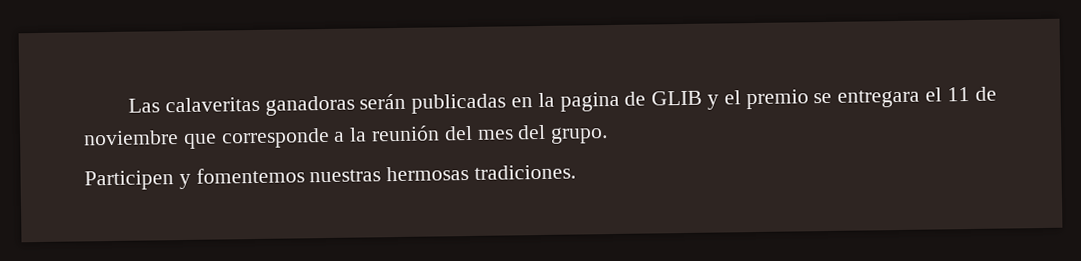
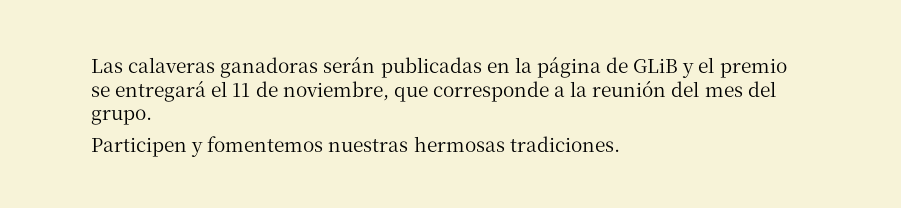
- Las calaveritas ganadoras serán publicadas en la pagina de GLIB y el premio se entregara el 11 de noviembre que corresponde a la reunión del mes del grupo.
+ Las calaveras ganadoras serán publicadas en la página de GLiB y el premio se entregará el 11 de noviembre, que corresponde a la reunión del mes del grupo.

